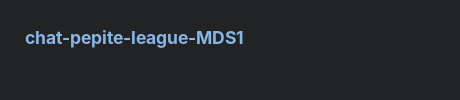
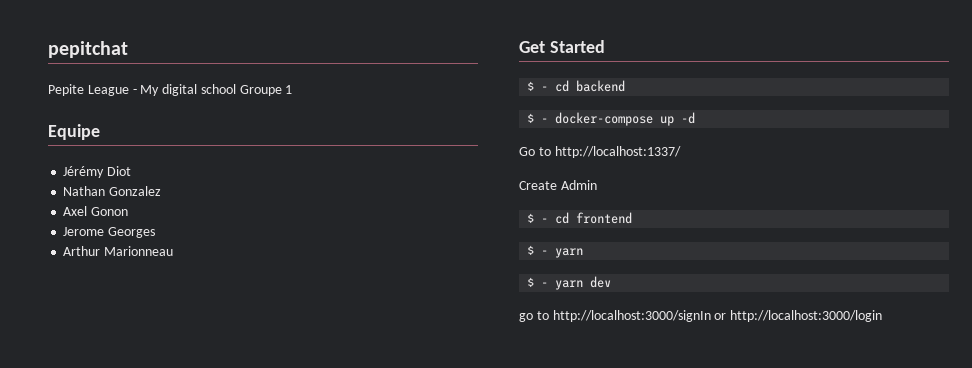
- chat-pepite-league-MDS1
+ pepitchat
+ Pepite League - My digital school Groupe 1
+ Equipe
+ Jérémy Diot
+ Nathan Gonzalez
+ Axel Gonon
+ Jerome Georges
+ Arthur Marionneau
+ Get Started
+ $ - cd backend
+ $ - docker-compose up -d
+ Go to http://localhost:1337/
+ Create Admin
+ $ - cd frontend
+ $ - yarn
+ $ - yarn dev
+ go to http://localhost:3000/signIn or http://localhost:3000/login

